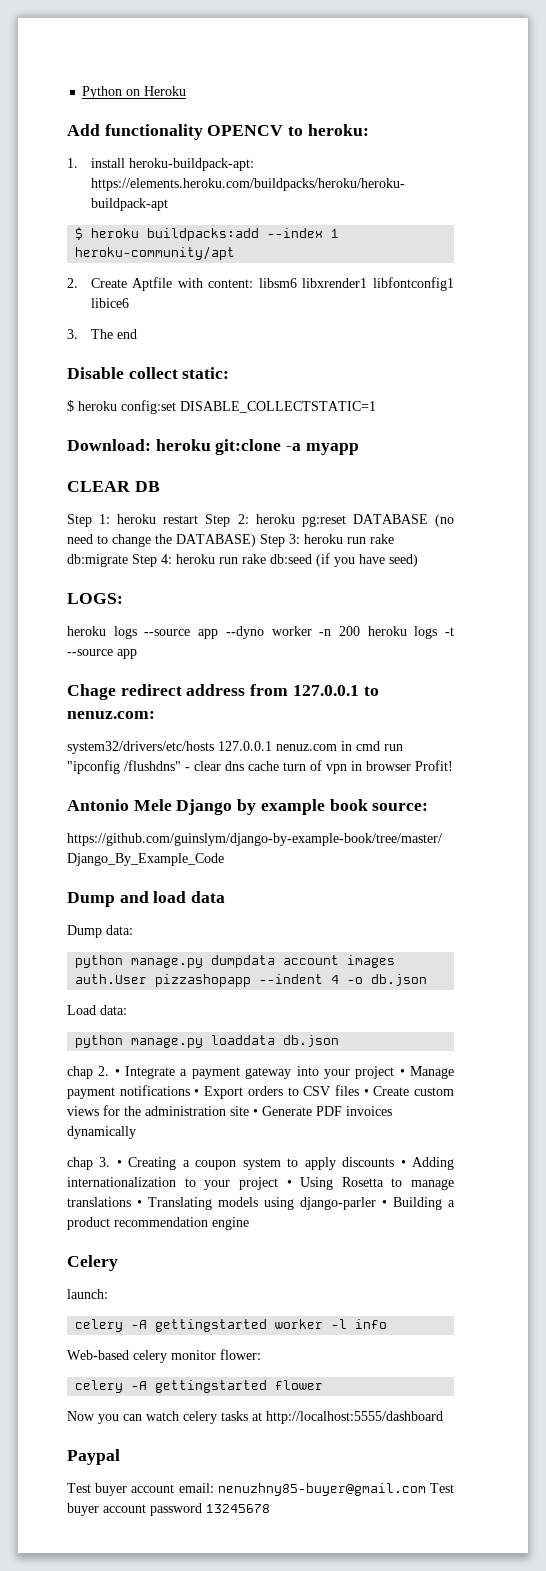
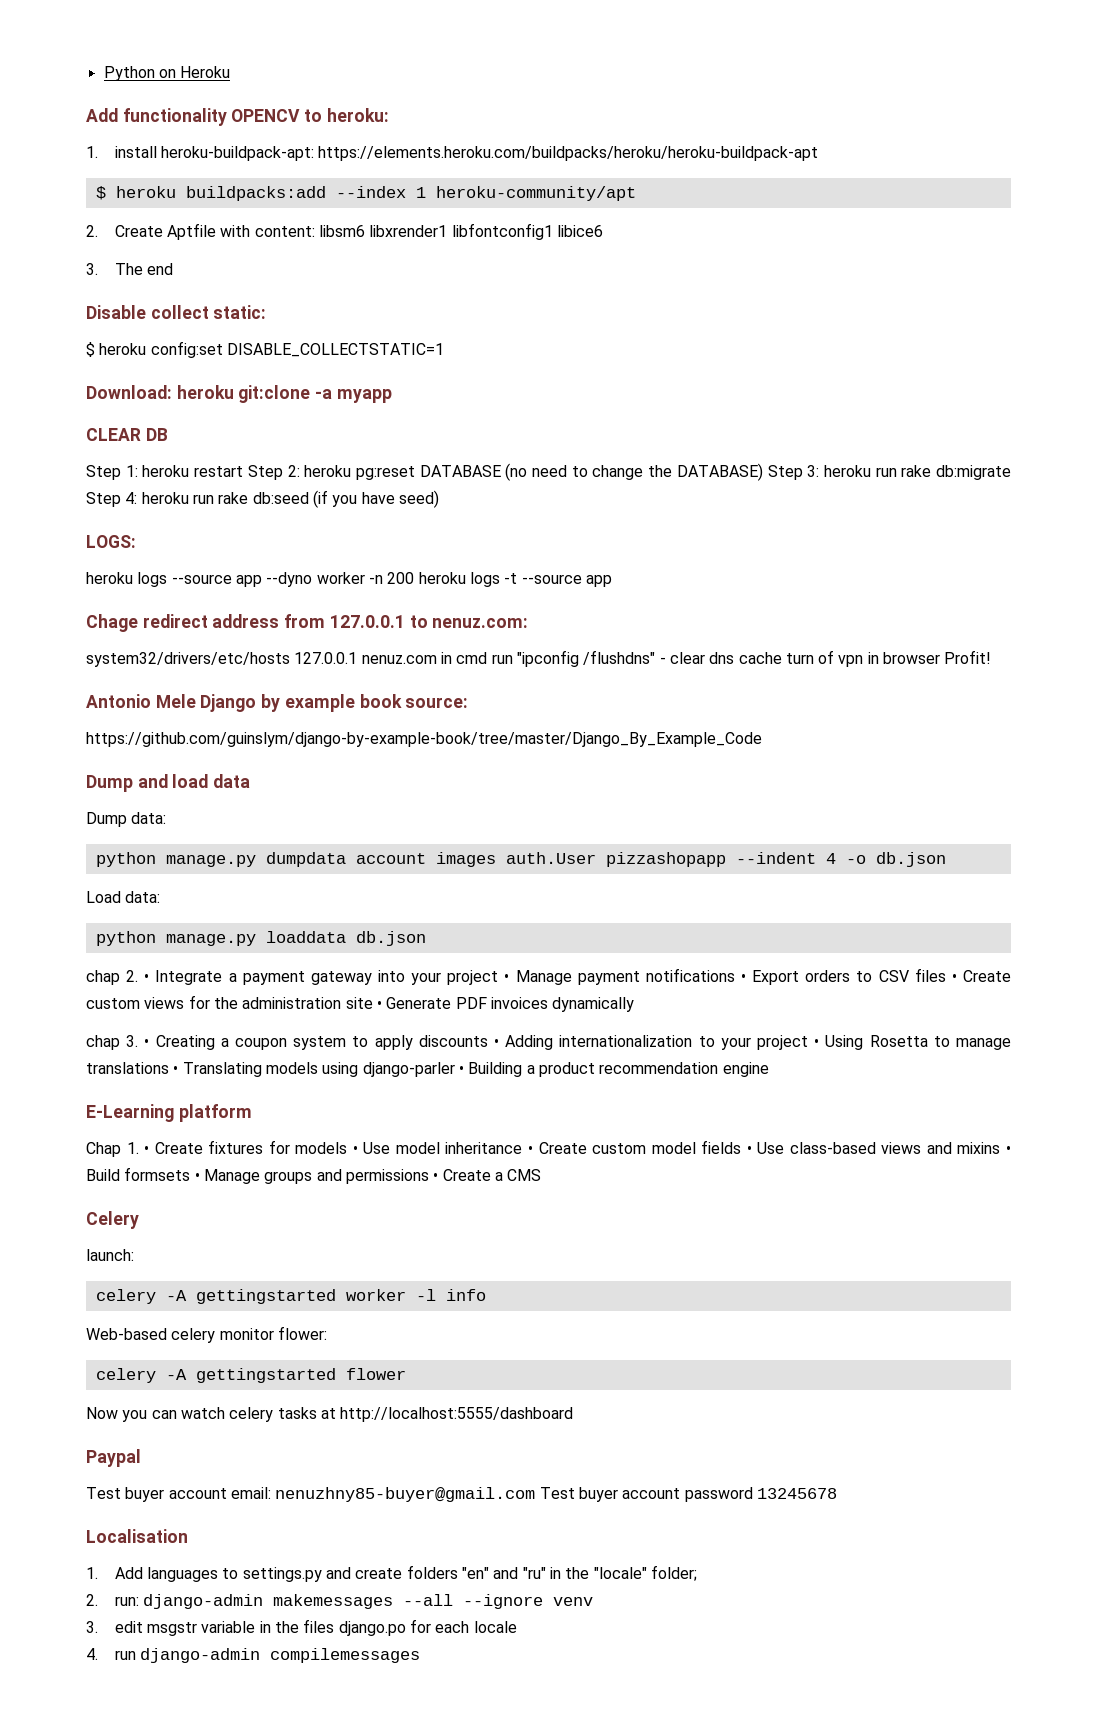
+ E-Learning platform
+ Chap 1. • Create fixtures for models • Use model inheritance • Create custom model fields • Use class-based views and mixins • Build formsets • Manage groups and permissions • Create a CMS
+ Localisation
+ 1. Add languages to settings.py and create folders "en" and "ru" in the "locale" folder;
+ 2. run: django-admin makemessages --all --ignore venv
+ 3. edit msgstr variable in the files django.po for each locale
+ 4. run django-admin compilemessages

